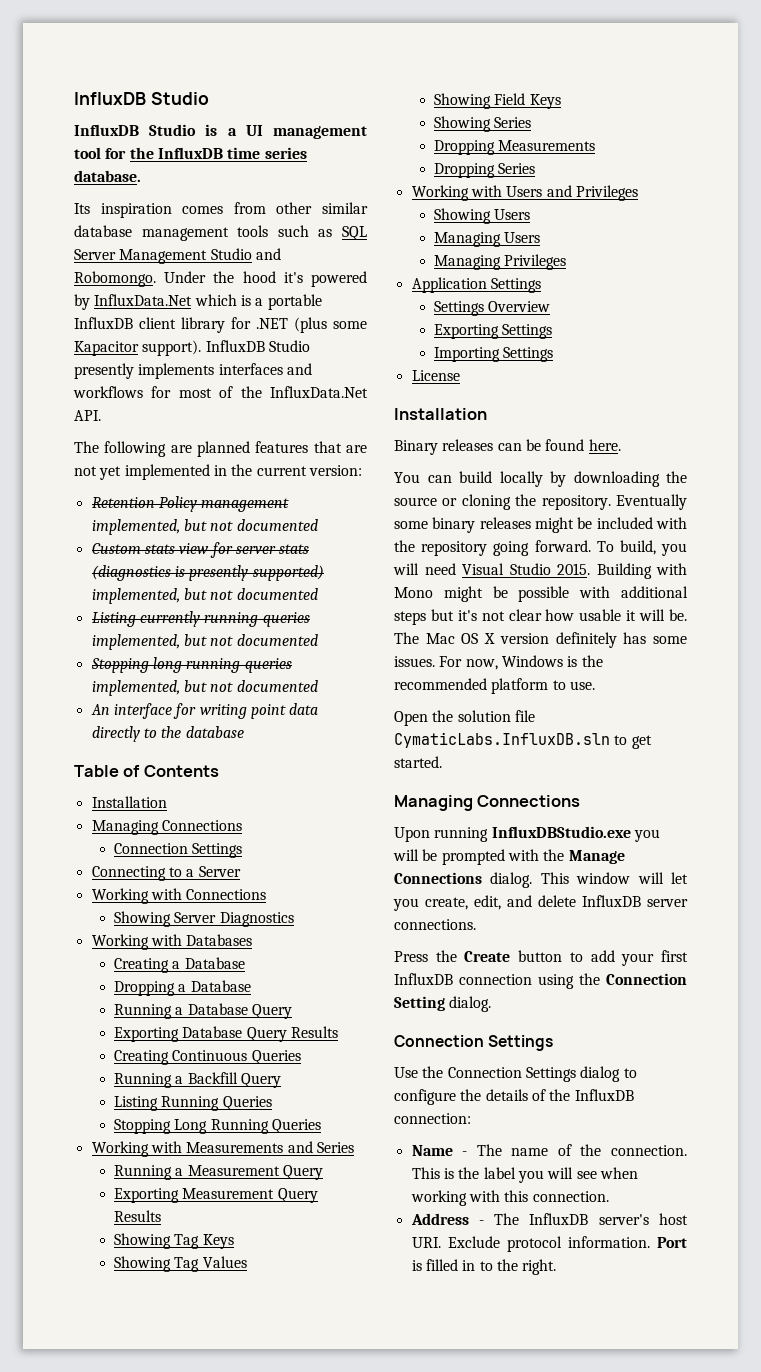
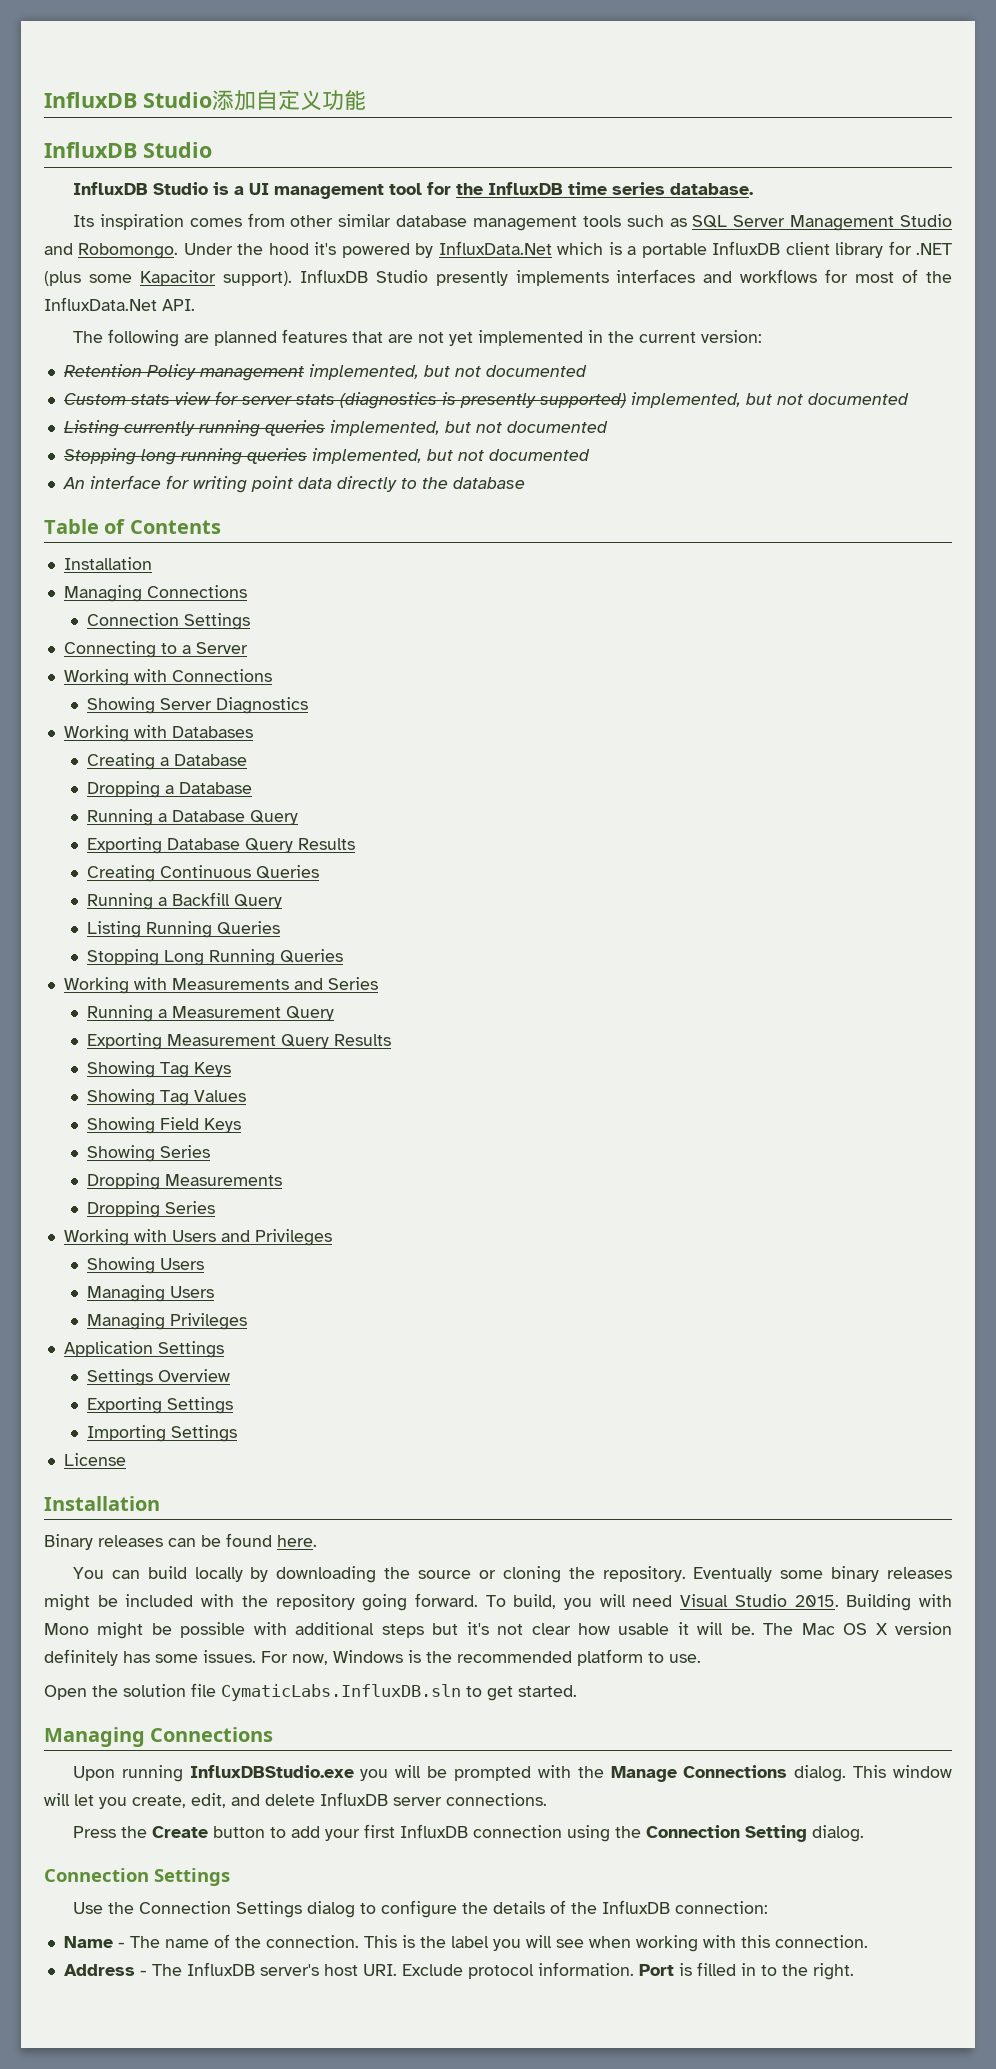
+ InfluxDB Studio添加自定义功能

